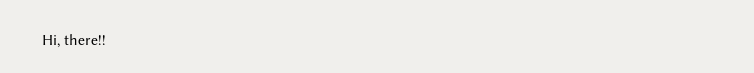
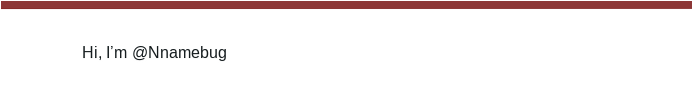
- Hi, there!!
+ Hi, I’m @Nnamebug

